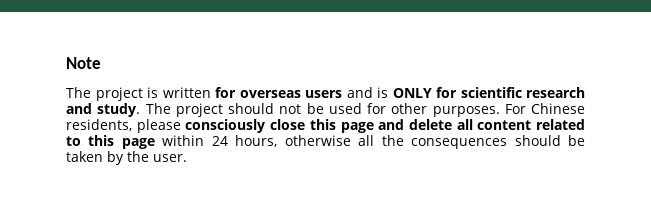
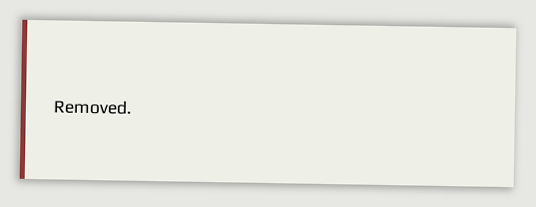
- Note
- The project is written for overseas users and is ONLY for scientific research and study. The project should not be used for other purposes. For Chinese residents, please consciously close this page and delete all content related to this page within 24 hours, otherwise all the consequences should be taken by the user.
+ Removed.

